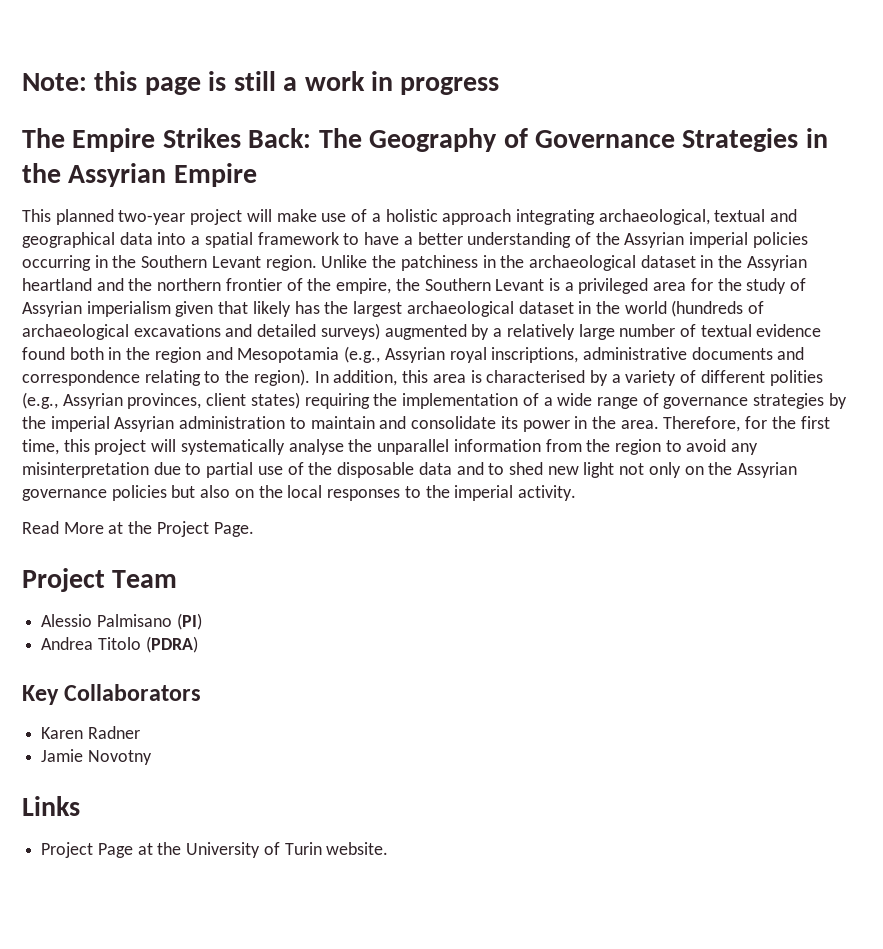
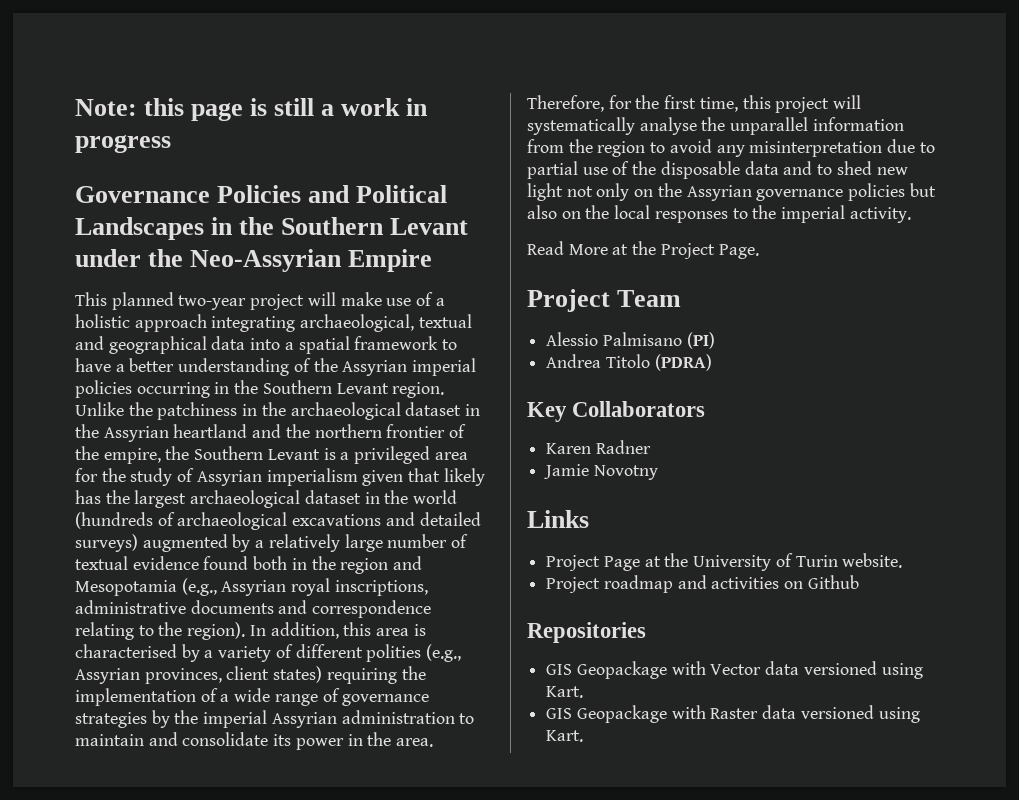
- The Empire Strikes Back: The Geography of Governance Strategies in the Assyrian Empire
+ Governance Policies and Political Landscapes in the Southern Levant under the Neo-Assyrian Empire
+ Project roadmap and activities on Github
+ Repositories
+ GIS Geopackage with Vector data versioned using Kart.
+ GIS Geopackage with Raster data versioned using Kart.

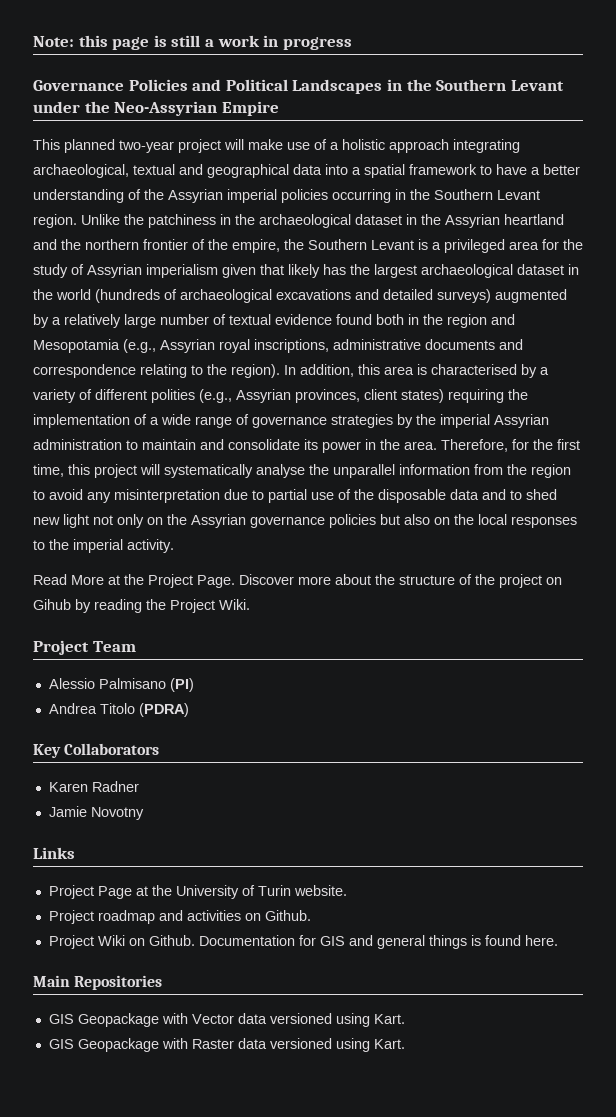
+ Discover more about the structure of the project on Gihub by reading the Project Wiki.
- Project roadmap and activities on Github
- Repositories
+ Project roadmap and activities on Github.
+ Project Wiki on Github. Documentation for GIS and general things is found here.
+ Main Repositories

